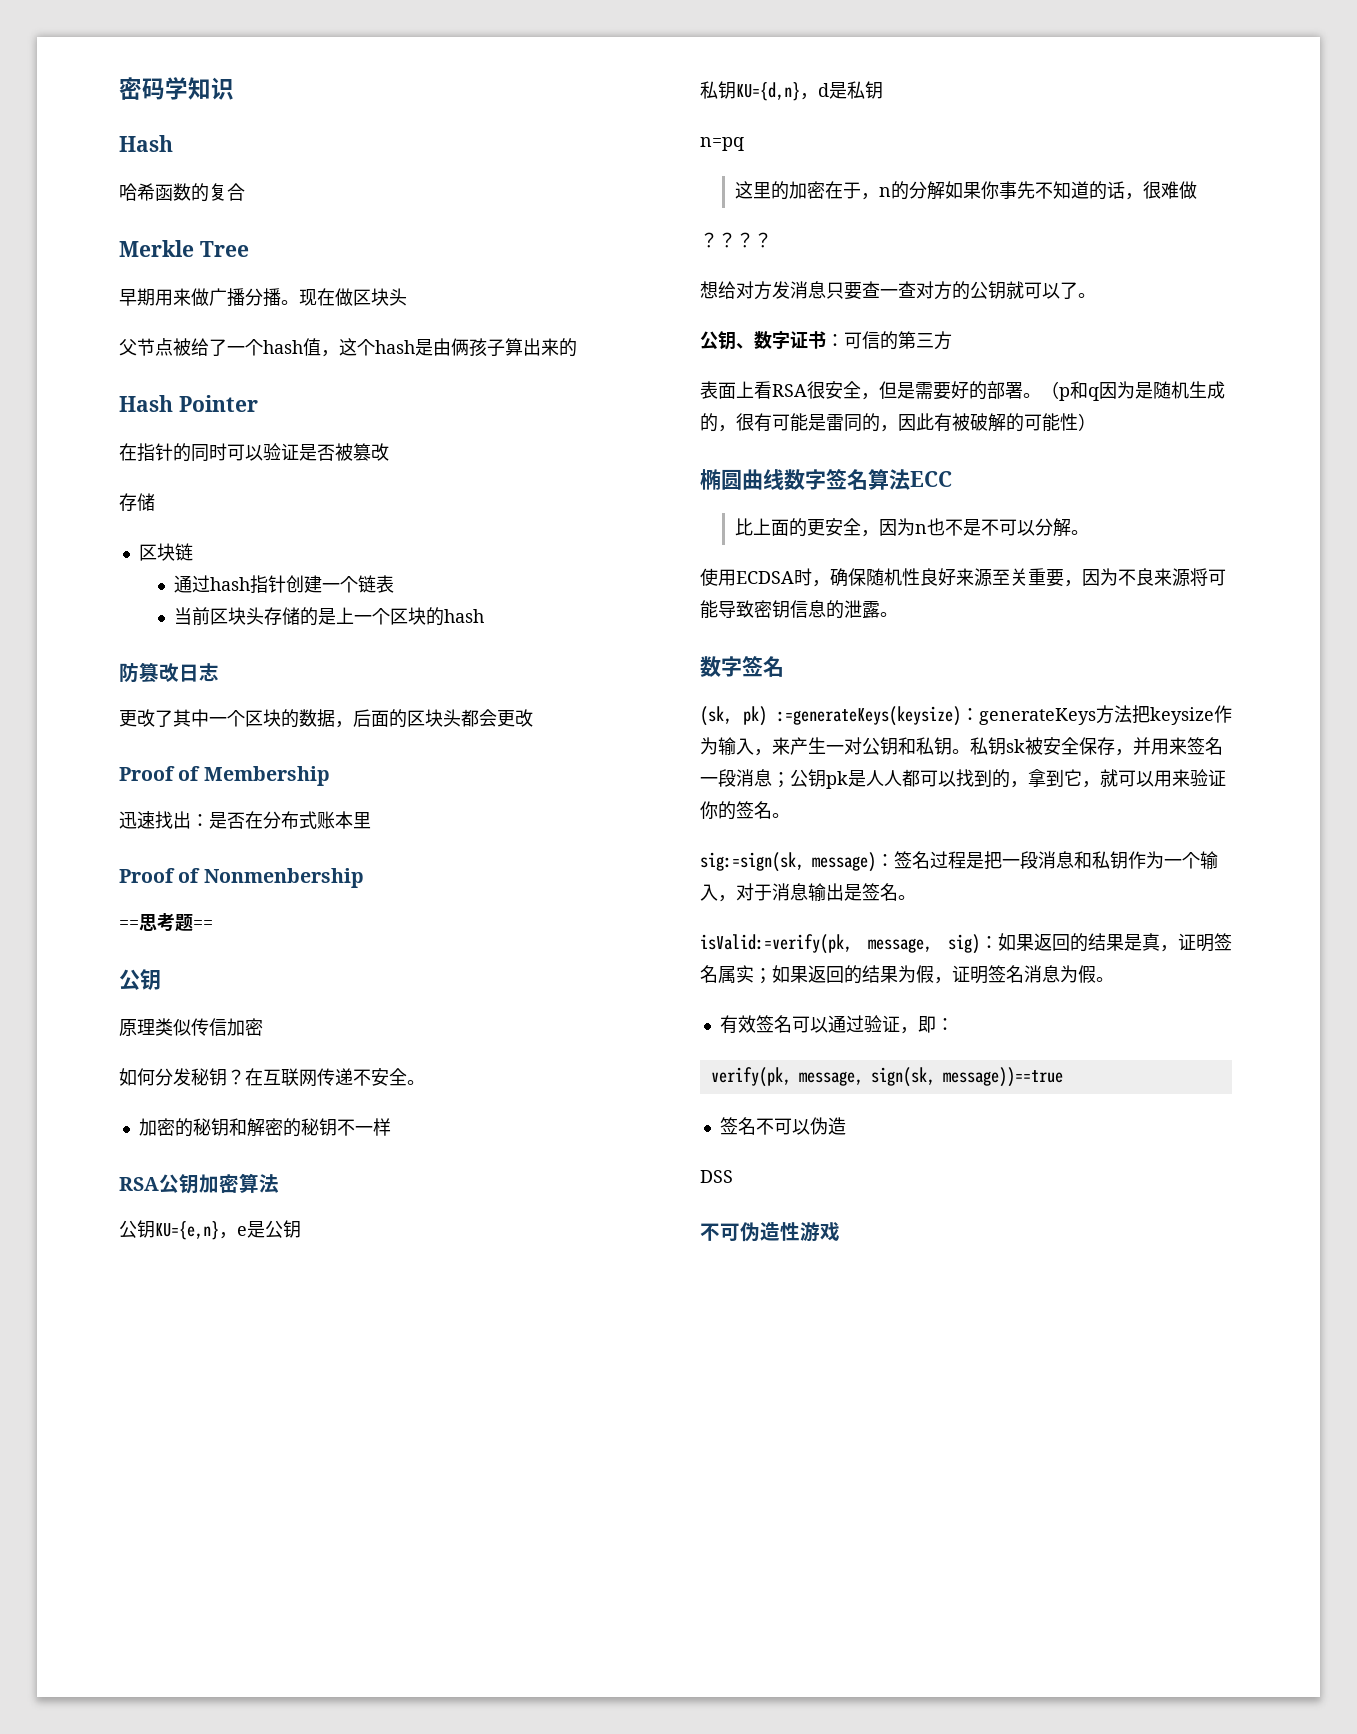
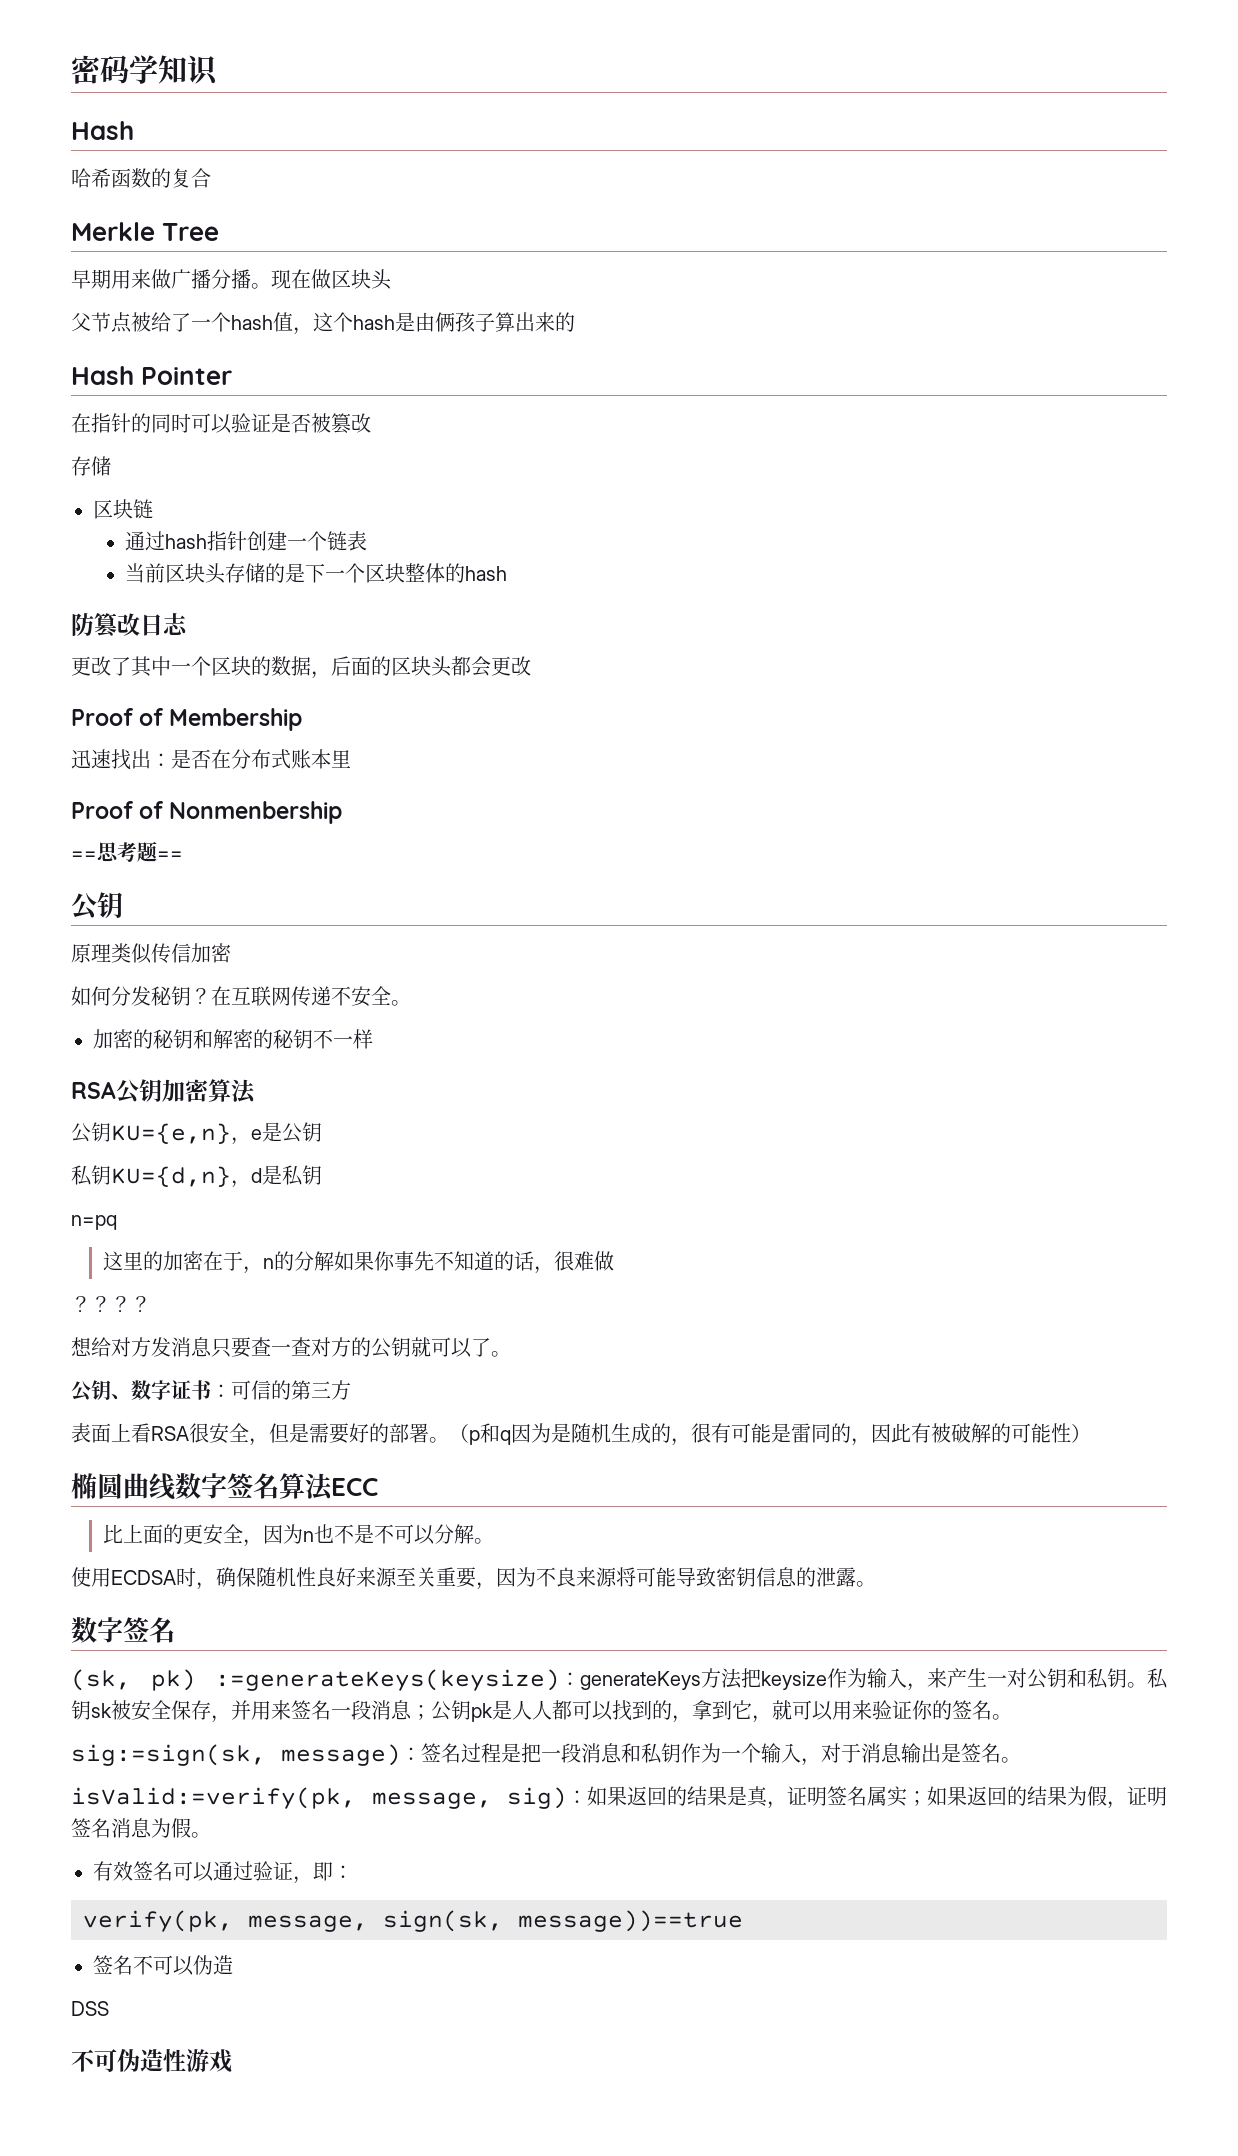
- 当前区块头存储的是上一个区块的hash
+ 当前区块头存储的是下一个区块整体的hash

